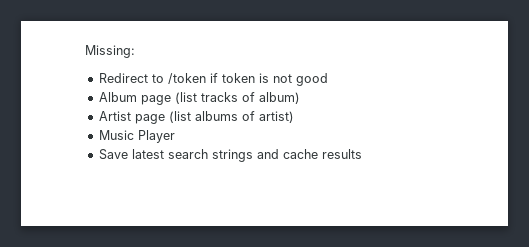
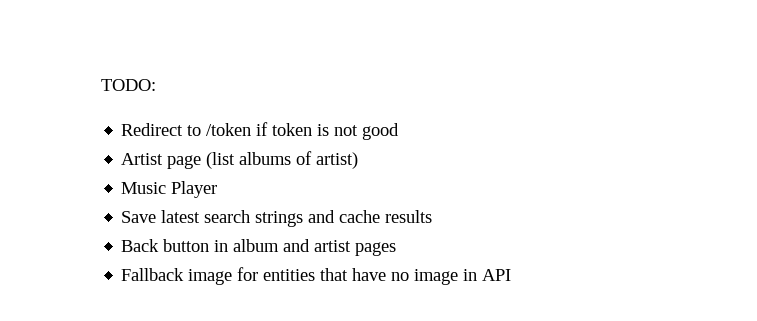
- Missing:
+ TODO:
- Album page (list tracks of album)
+ Back button in album and artist pages
+ Fallback image for entities that have no image in API

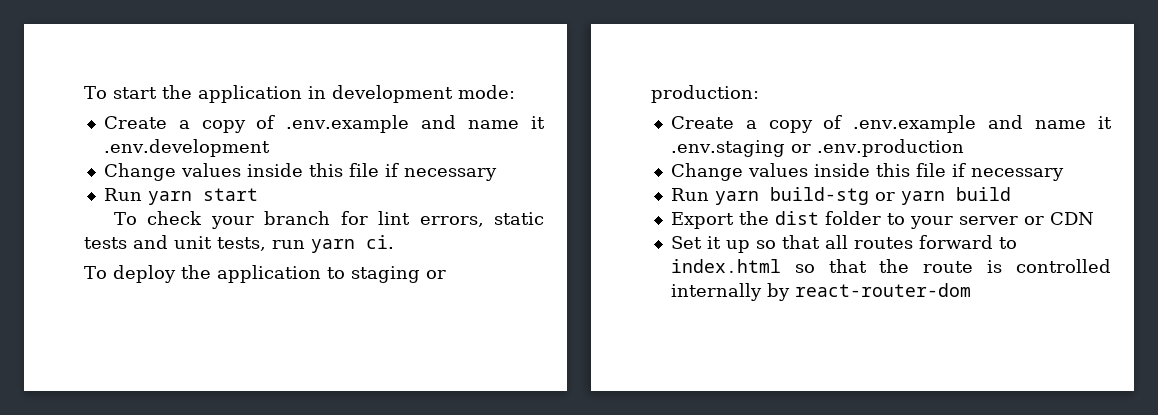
- TODO:
- Redirect to /token if token is not good
- Artist page (list albums of artist)
- Music Player
- Save latest search strings and cache results
- Back button in album and artist pages
- Fallback image for entities that have no image in API
+ To start the application in development mode:
+ Create a copy of .env.example and name it .env.development
+ Change values inside this file if necessary
+ Run yarn start
+ To check your branch for lint errors, static tests and unit tests, run yarn ci.
+ To deploy the application to staging or production:
+ Create a copy of .env.example and name it .env.staging or .env.production
+ Change values inside this file if necessary
+ Run yarn build-stg or yarn build
+ Export the dist folder to your server or CDN
+ Set it up so that all routes forward to index.html so that the route is controlled internally by react-router-dom

